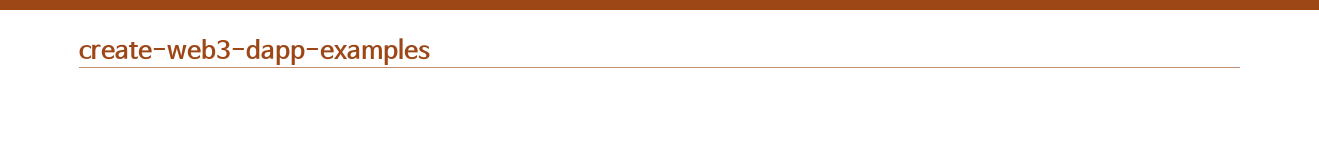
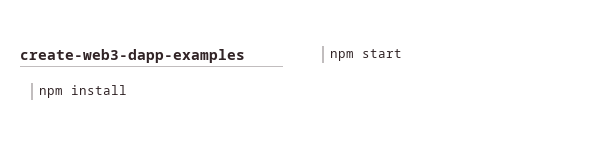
+ npm install
+ npm start

